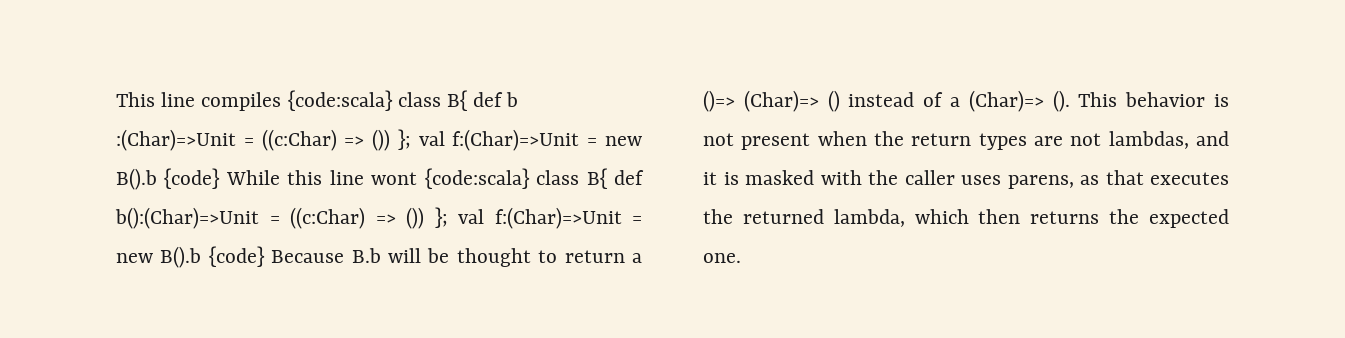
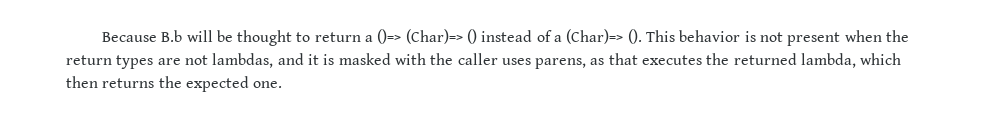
- This line compiles {code:scala} class B{ def b :(Char)=>Unit = ((c:Char) => ()) }; val f:(Char)=>Unit = new B().b {code} While this line wont {code:scala} class B{ def b():(Char)=>Unit = ((c:Char) => ()) }; val f:(Char)=>Unit = new B().b {code} Because B.b will be thought to return a ()=> (Char)=> () instead of a (Char)=> ().
+ Because B.b will be thought to return a ()=> (Char)=> () instead of a (Char)=> ().

